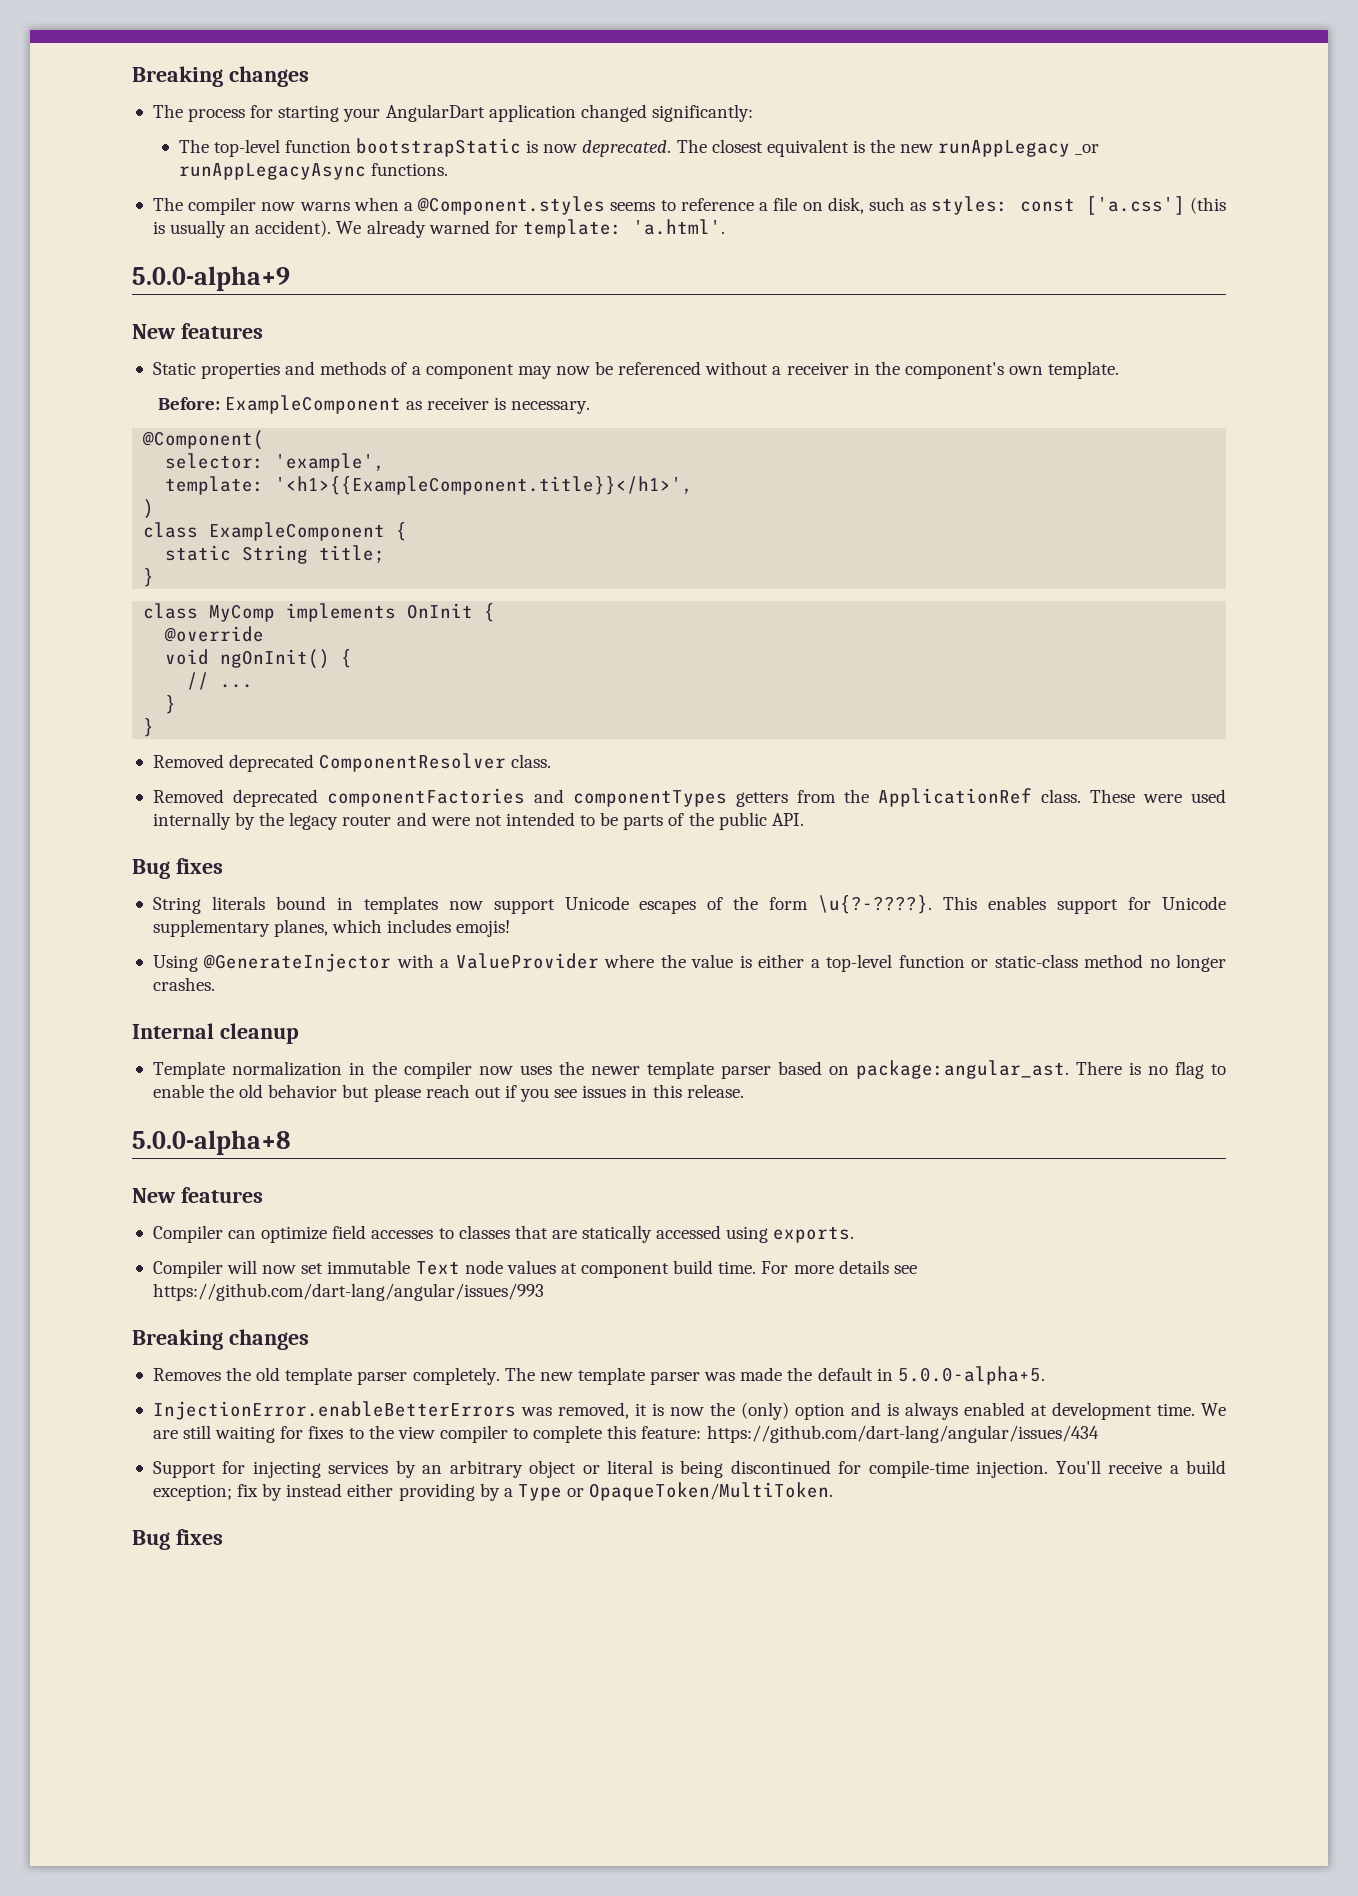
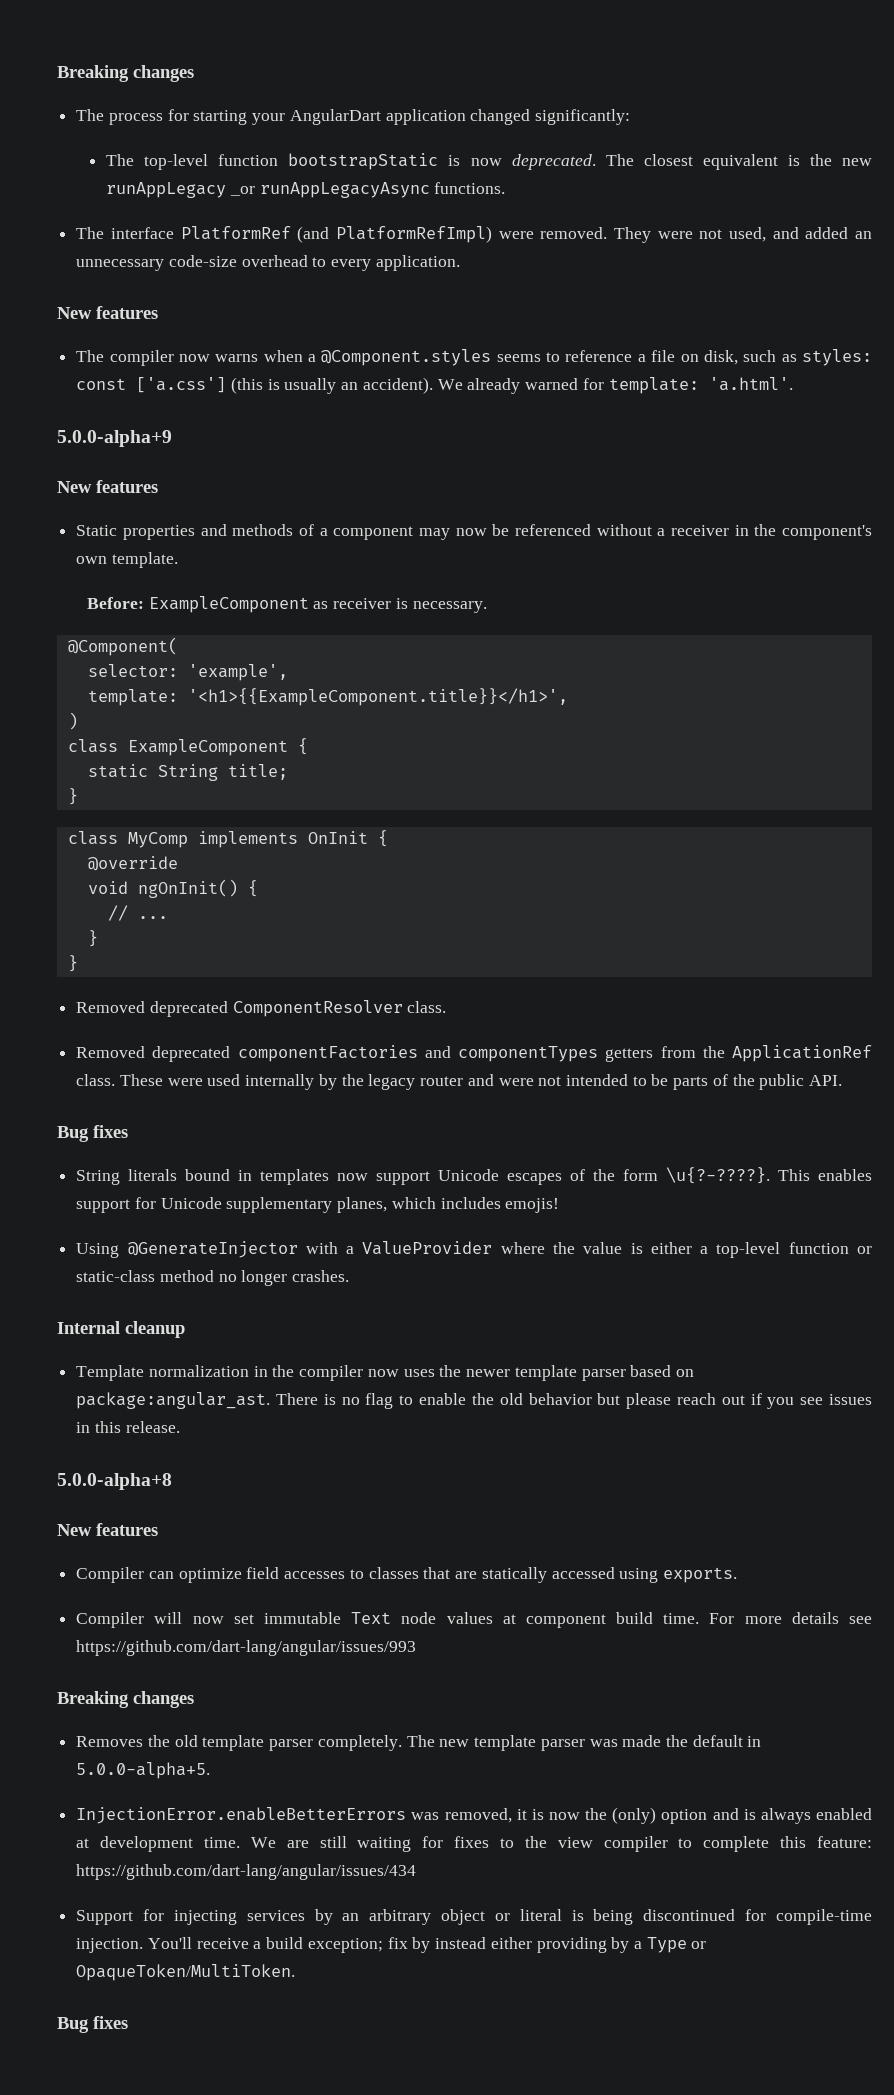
+ The interface PlatformRef (and PlatformRefImpl) were removed. They were not used, and added an unnecessary code-size overhead to every application.
+ New features

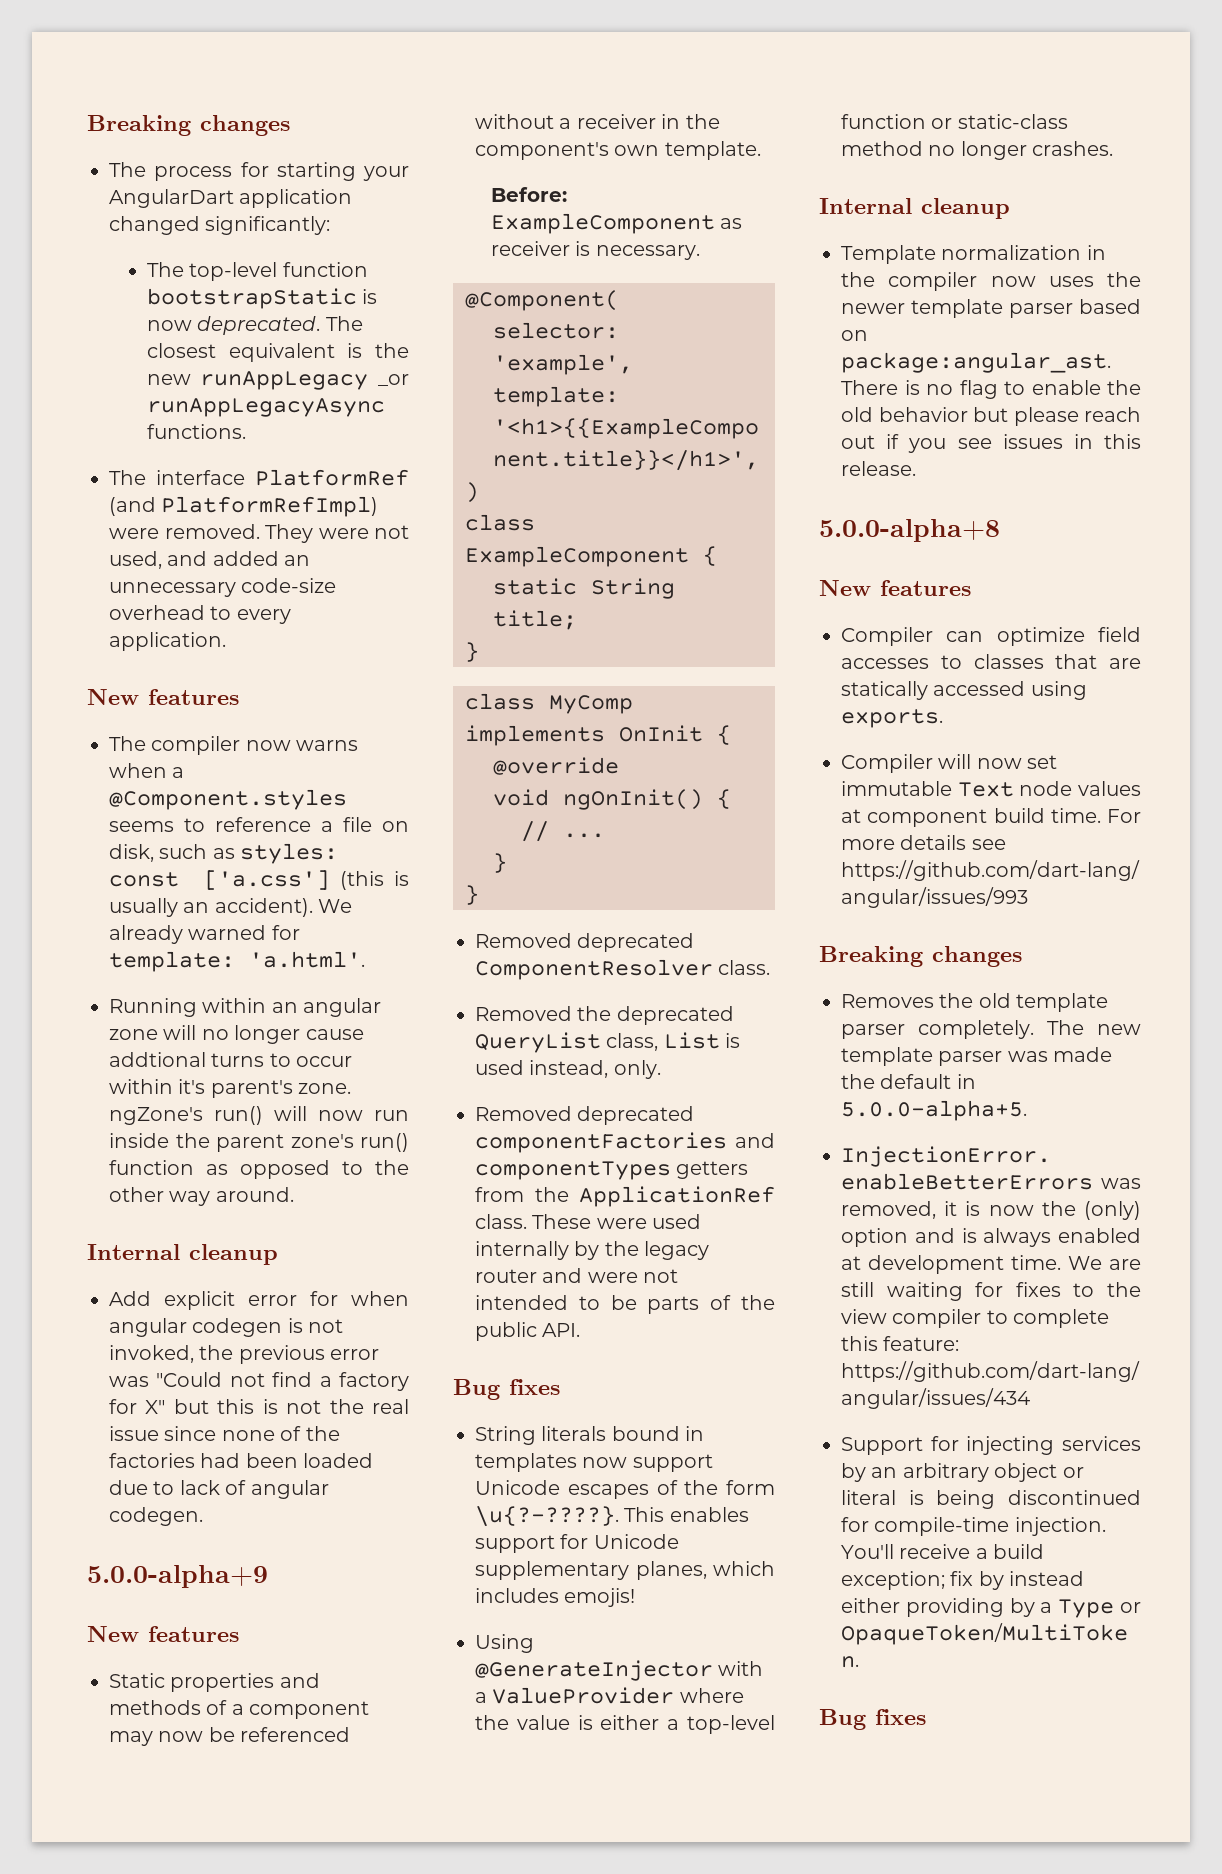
+ Running within an angular zone will no longer cause addtional turns to occur within it's parent's zone. ngZone's run() will now run inside the parent zone's run() function as opposed to the other way around.
+ Internal cleanup
+ Add explicit error for when angular codegen is not invoked, the previous error was "Could not find a factory for X" but this is not the real issue since none of the factories had been loaded due to lack of angular codegen.
+ Removed the deprecated QueryList class, List is used instead, only.

